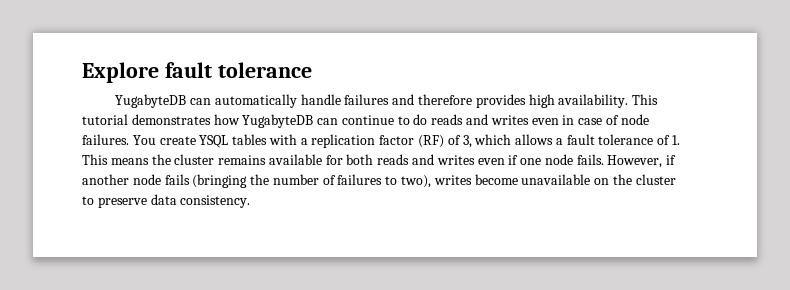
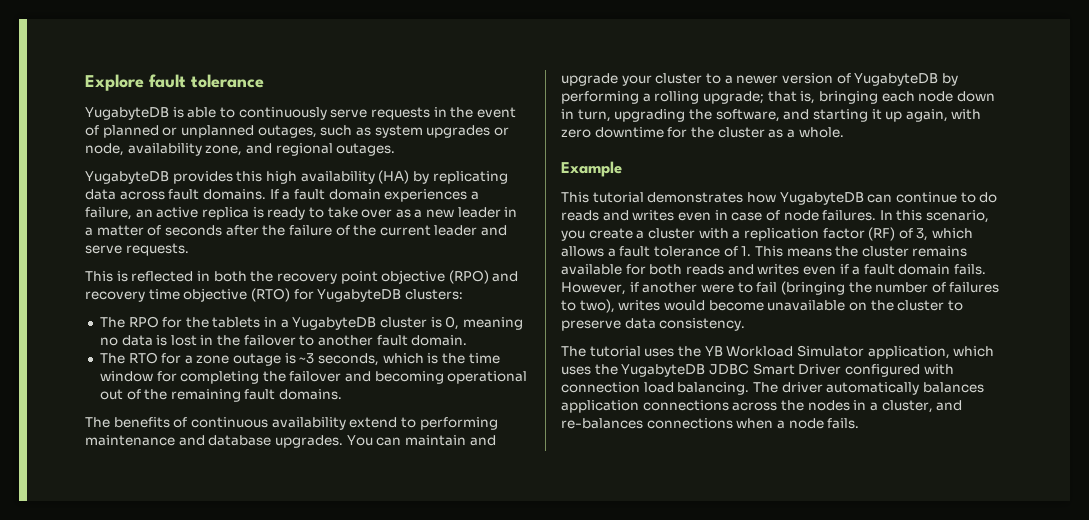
- YugabyteDB can automatically handle failures and therefore provides high availability. This tutorial demonstrates how YugabyteDB can continue to do reads and writes even in case of node failures.
+ YugabyteDB is able to continuously serve requests in the event of planned or unplanned outages, such as system upgrades or node, availability zone, and regional outages.
+ YugabyteDB provides this high availability (HA) by replicating data across fault domains. If a fault domain experiences a failure, an active replica is ready to take over as a new leader in a matter of seconds after the failure of the current leader and serve requests.
+ This is reflected in both the recovery point objective (RPO) and recovery time objective (RTO) for YugabyteDB clusters:
+ The RPO for the tablets in a YugabyteDB cluster is 0, meaning no data is lost in the failover to another fault domain.
+ The RTO for a zone outage is ~3 seconds, which is the time window for completing the failover and becoming operational out of the remaining fault domains.
+ The benefits of continuous availability extend to performing maintenance and database upgrades. You can maintain and upgrade your cluster to a newer version of YugabyteDB by performing a rolling upgrade; that is, bringing each node down in turn, upgrading the software, and starting it up again, with zero downtime for the cluster as a whole.
+ Example
+ This tutorial demonstrates how YugabyteDB can continue to do reads and writes even in case of node failures.
- You create YSQL tables with a replication factor (RF) of 3, which allows a fault tolerance of 1. This means the cluster remains available for both reads and writes even if one node fails.
+ In this scenario, you create a cluster with a replication factor (RF) of 3, which allows a fault tolerance of 1. This means the cluster remains available for both reads and writes even if a fault domain fails.
- However, if another node fails (bringing the number of failures to two), writes become unavailable on the cluster to preserve data consistency.
+ However, if another were to fail (bringing the number of failures to two), writes would become unavailable on the cluster to preserve data consistency.
+ The tutorial uses the YB Workload Simulator application, which uses the YugabyteDB JDBC Smart Driver configured with connection load balancing. The driver automatically balances application connections across the nodes in a cluster, and re-balances connections when a node fails.

